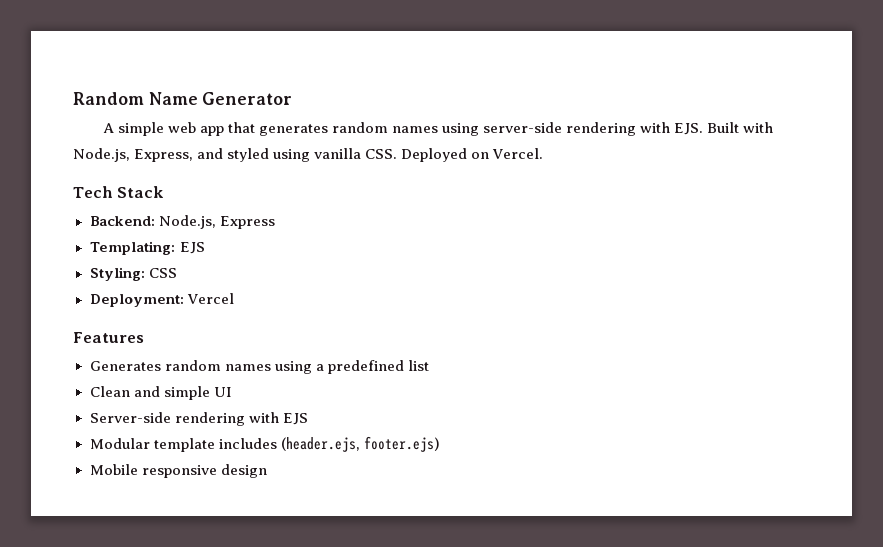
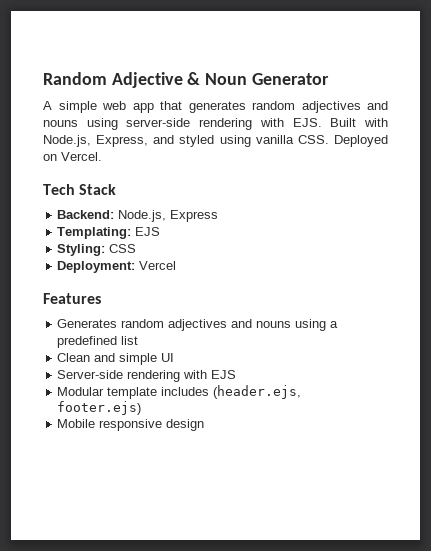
- Random Name Generator
+ Random Adjective & Noun Generator
- A simple web app that generates random names using server-side rendering with EJS. Built with Node.js, Express, and styled using vanilla CSS. Deployed on Vercel.
+ A simple web app that generates random adjectives and nouns using server-side rendering with EJS. Built with Node.js, Express, and styled using vanilla CSS. Deployed on Vercel.
- Generates random names using a predefined list
+ Generates random adjectives and nouns using a predefined list

